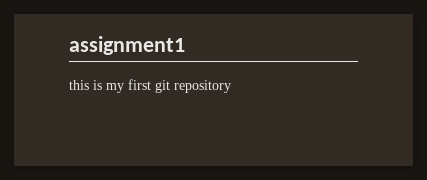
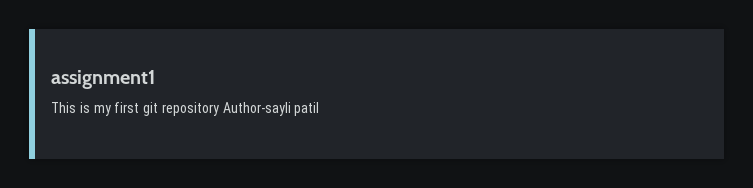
- this is my first git repository
+ This is my first git repository Author-sayli patil

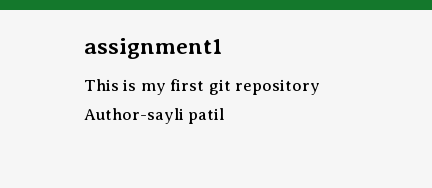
- This is my first git repository Author-sayli patil
+ This is my first git repository
+ Author-sayli patil

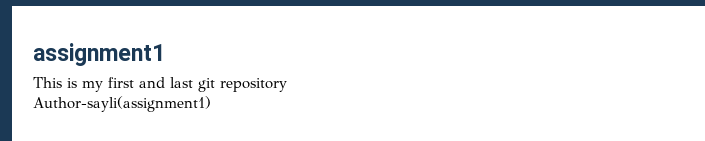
- This is my first git repository
+ This is my first and last git repository
- Author-sayli patil
+ Author-sayli(assignment1)

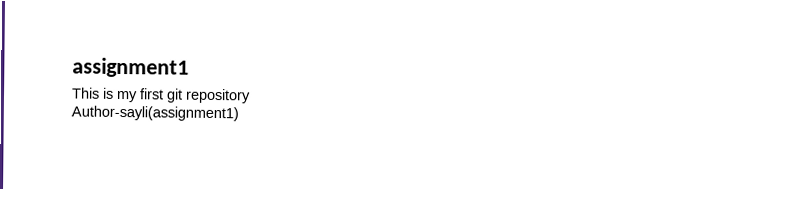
- This is my first and last git repository
+ This is my first git repository

